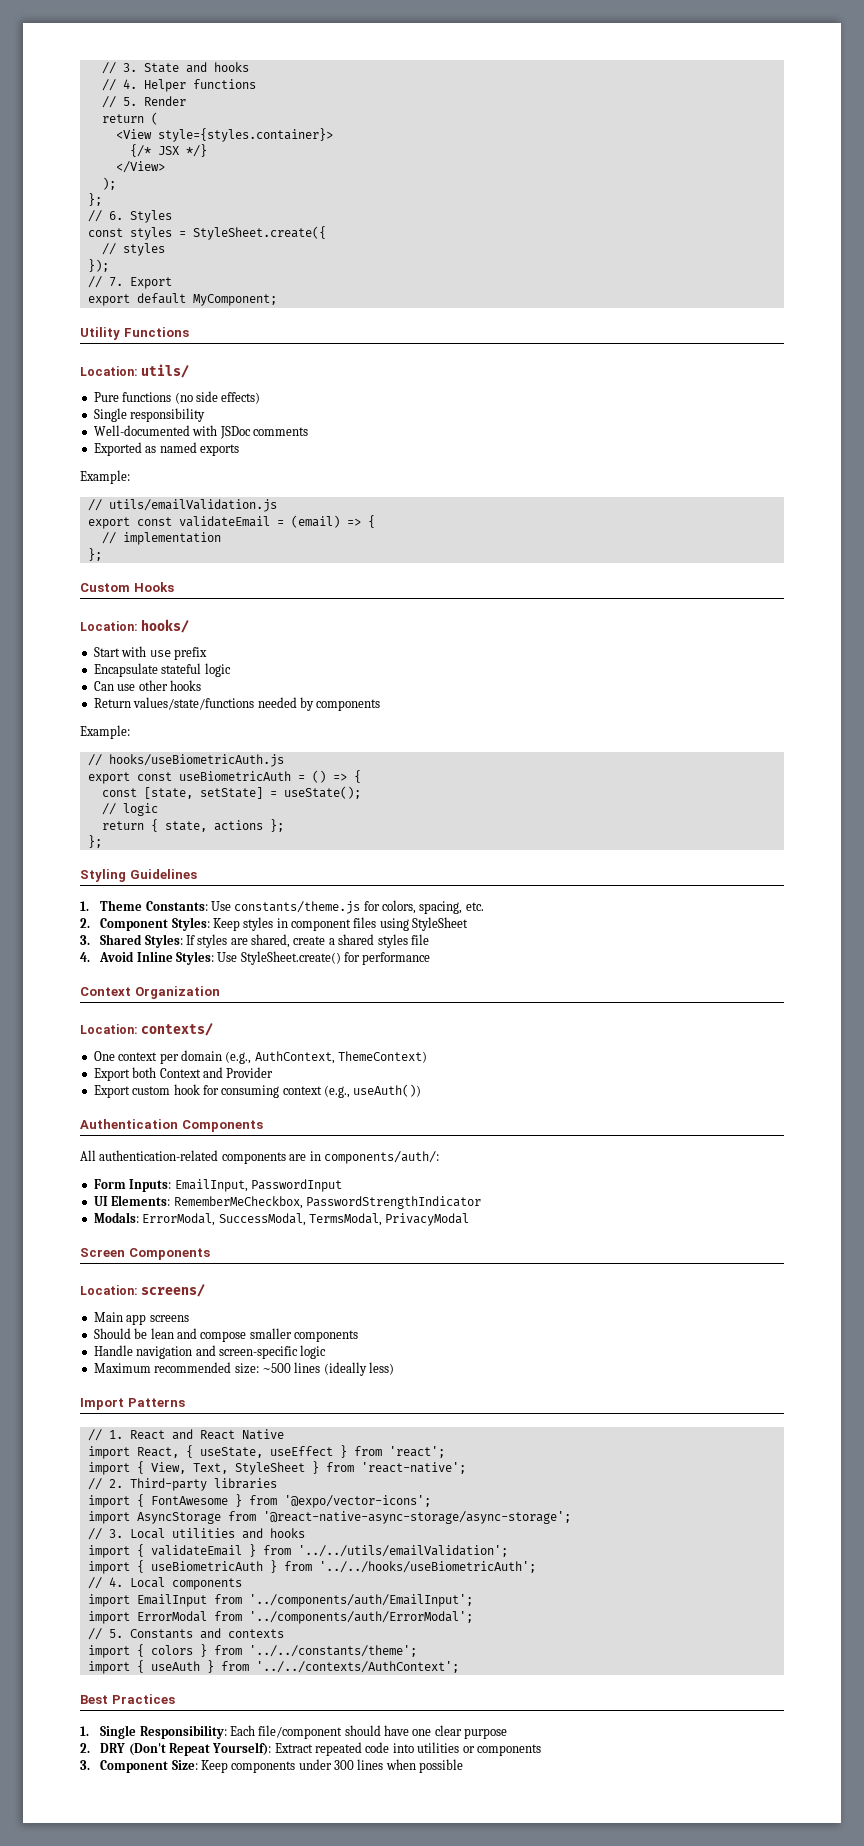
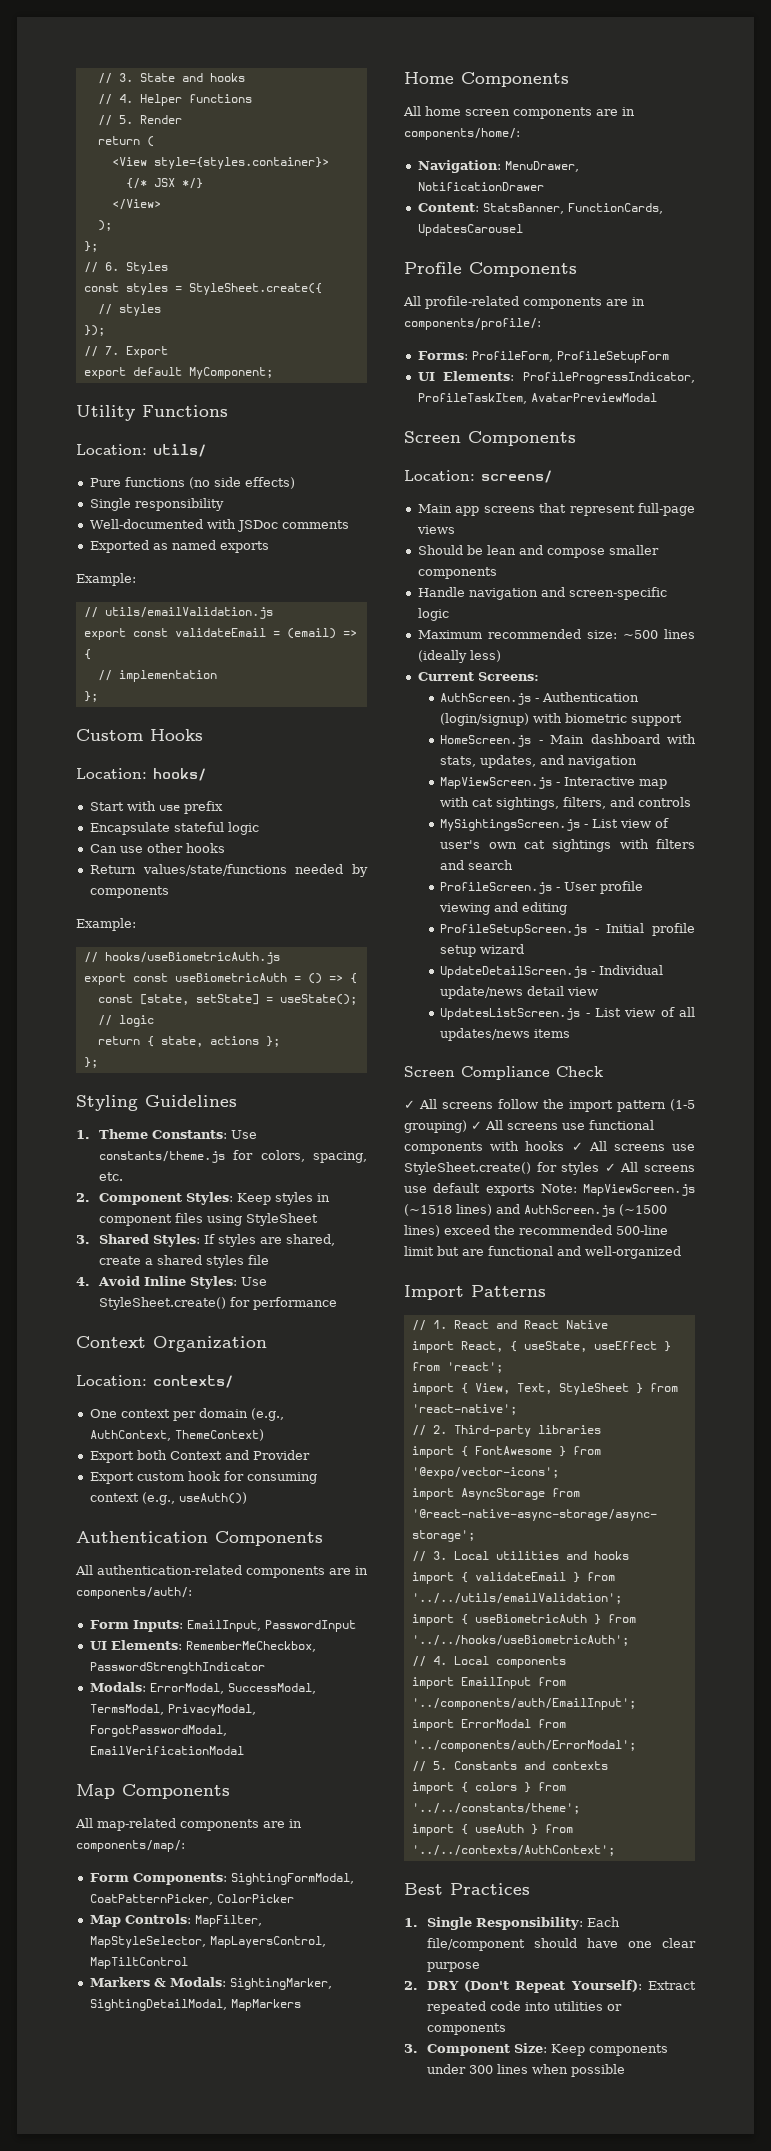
- Modals: ErrorModal, SuccessModal, TermsModal, PrivacyModal
+ Modals: ErrorModal, SuccessModal, TermsModal, PrivacyModal, ForgotPasswordModal, EmailVerificationModal
+ Map Components
+ All map-related components are in components/map/:
+ Form Components: SightingFormModal, CoatPatternPicker, ColorPicker
+ Map Controls: MapFilter, MapStyleSelector, MapLayersControl, MapTiltControl
+ Markers & Modals: SightingMarker, SightingDetailModal, MapMarkers
+ Home Components
+ All home screen components are in components/home/:
+ Navigation: MenuDrawer, NotificationDrawer
+ Content: StatsBanner, FunctionCards, UpdatesCarousel
+ Profile Components
+ All profile-related components are in components/profile/:
+ Forms: ProfileForm, ProfileSetupForm
+ UI Elements: ProfileProgressIndicator, ProfileTaskItem, AvatarPreviewModal
- Main app screens
+ Main app screens that represent full-page views
+ Current Screens:
+ AuthScreen.js - Authentication (login/signup) with biometric support
+ HomeScreen.js - Main dashboard with stats, updates, and navigation
+ MapViewScreen.js - Interactive map with cat sightings, filters, and controls
+ MySightingsScreen.js - List view of user's own cat sightings with filters and search
+ ProfileScreen.js - User profile viewing and editing
+ ProfileSetupScreen.js - Initial profile setup wizard
+ UpdateDetailScreen.js - Individual update/news detail view
+ UpdatesListScreen.js - List view of all updates/news items
+ Screen Compliance Check
+ ✓ All screens follow the import pattern (1-5 grouping) ✓ All screens use functional components with hooks ✓ All screens use StyleSheet.create() for styles ✓ All screens use default exports Note: MapViewScreen.js (~1518 lines) and AuthScreen.js (~1500 lines) exceed the recommended 500-line limit but are functional and well-organized

